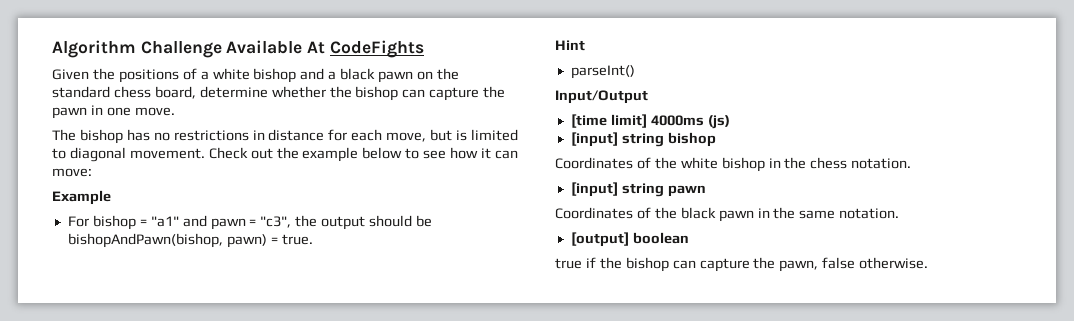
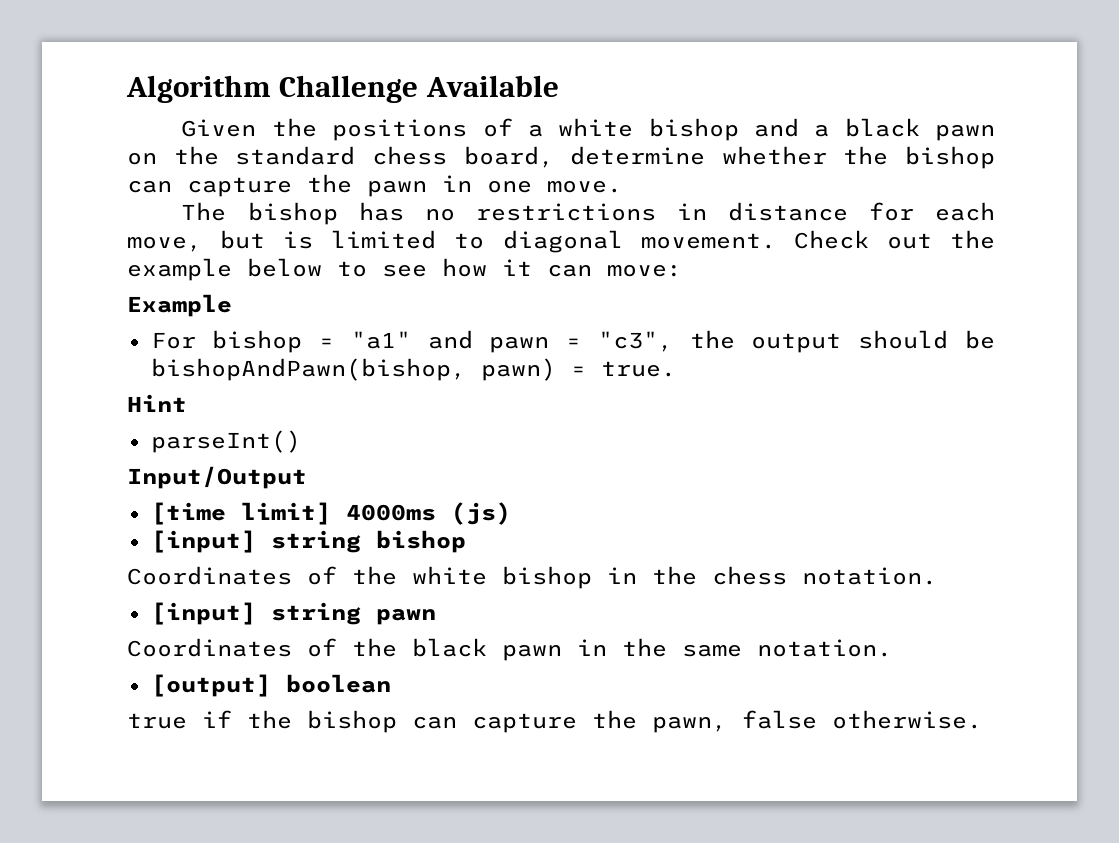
- Algorithm Challenge Available At CodeFights
+ Algorithm Challenge Available

